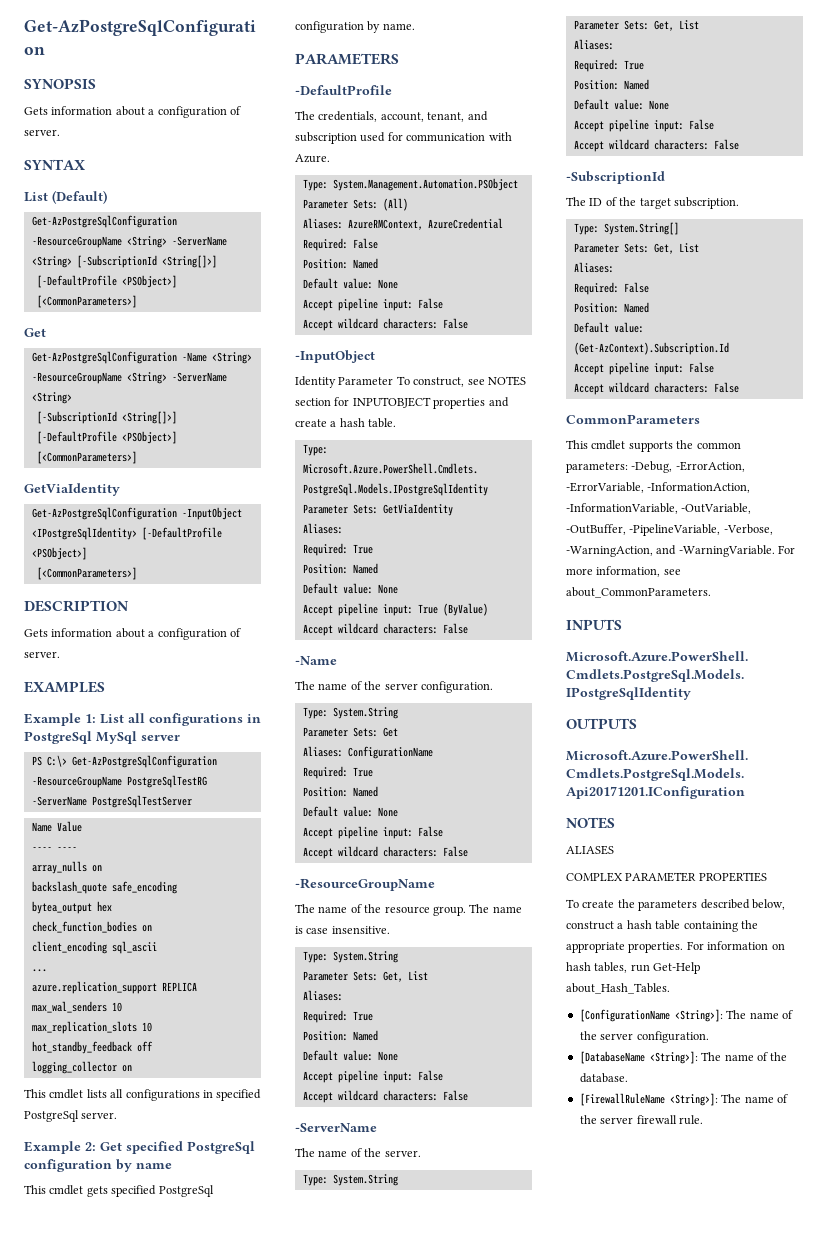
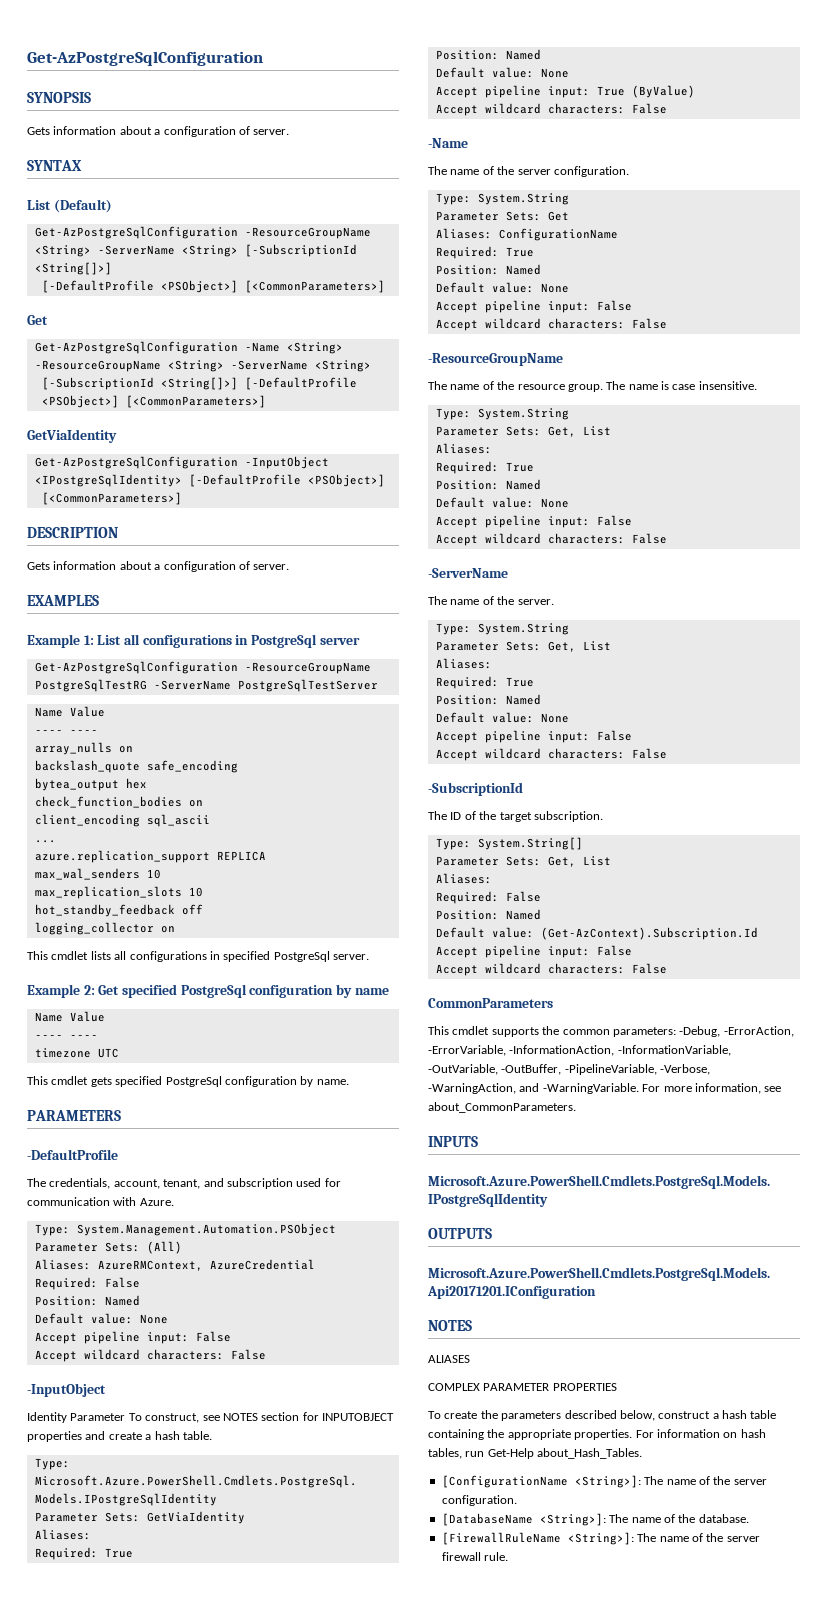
- Example 1: List all configurations in PostgreSql MySql server
+ Example 1: List all configurations in PostgreSql server
- PS C:\> Get-AzPostgreSqlConfiguration -ResourceGroupName PostgreSqlTestRG -ServerName PostgreSqlTestServer
+ Get-AzPostgreSqlConfiguration -ResourceGroupName PostgreSqlTestRG -ServerName PostgreSqlTestServer
  Example 2: Get specified PostgreSql configuration by name
+ Name Value
+ ---- ----
+ timezone UTC

